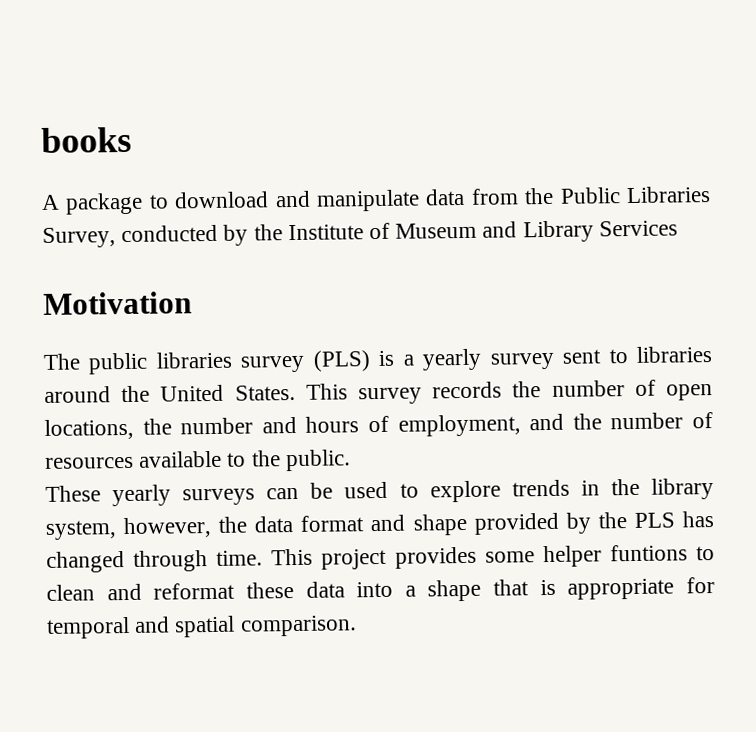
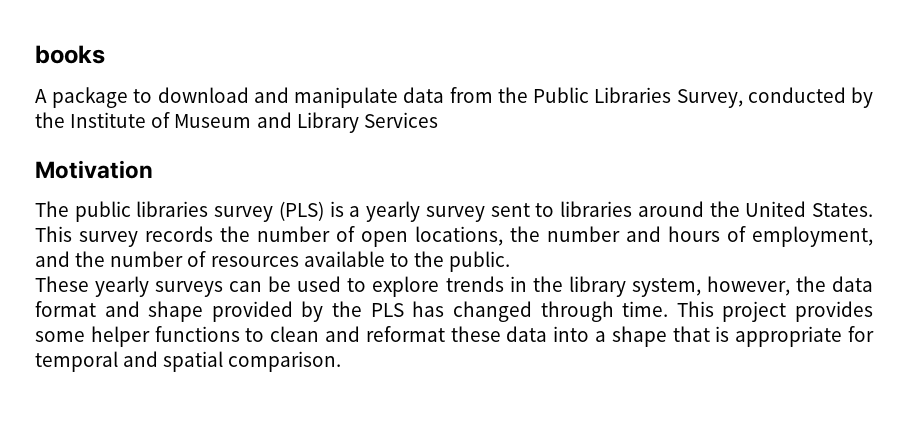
- This project provides some helper funtions to clean and reformat these data into a shape that is appropriate for temporal and spatial comparison.
+ This project provides some helper functions to clean and reformat these data into a shape that is appropriate for temporal and spatial comparison.

